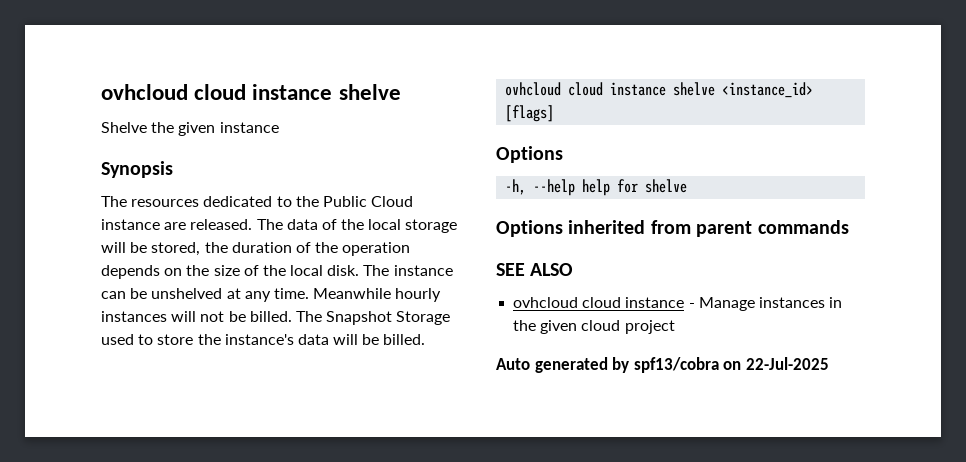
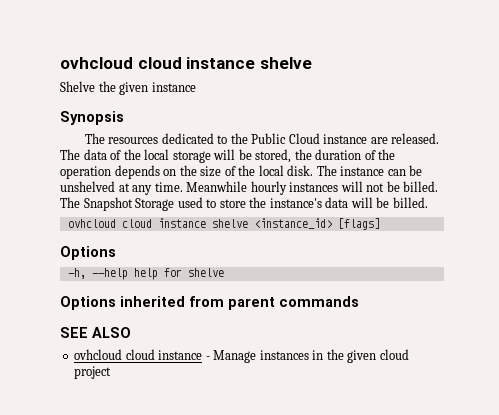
- Auto generated by spf13/cobra on 22-Jul-2025

